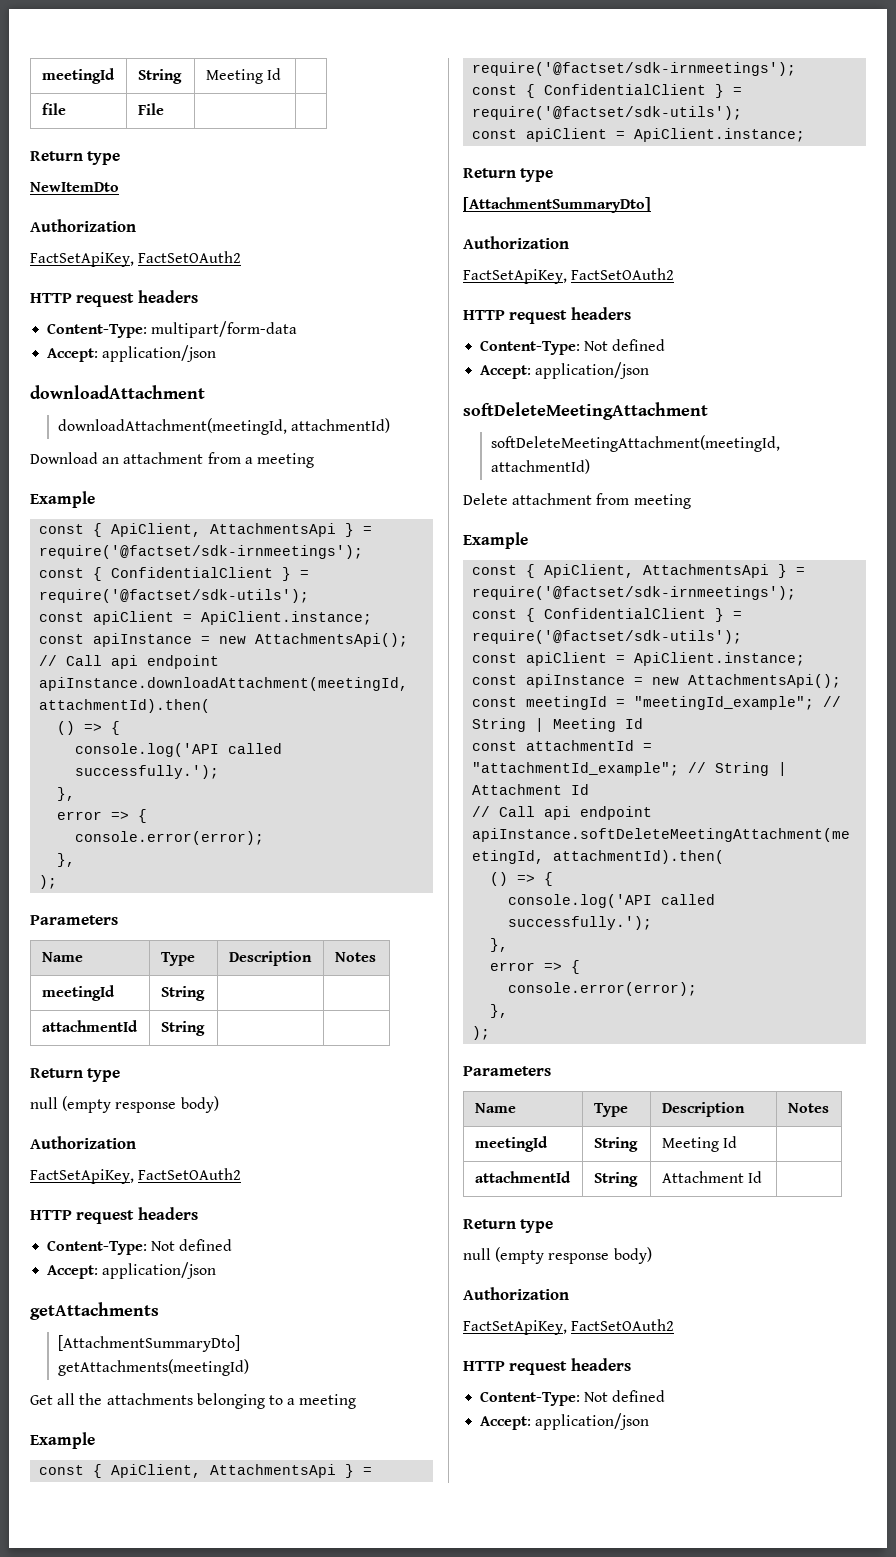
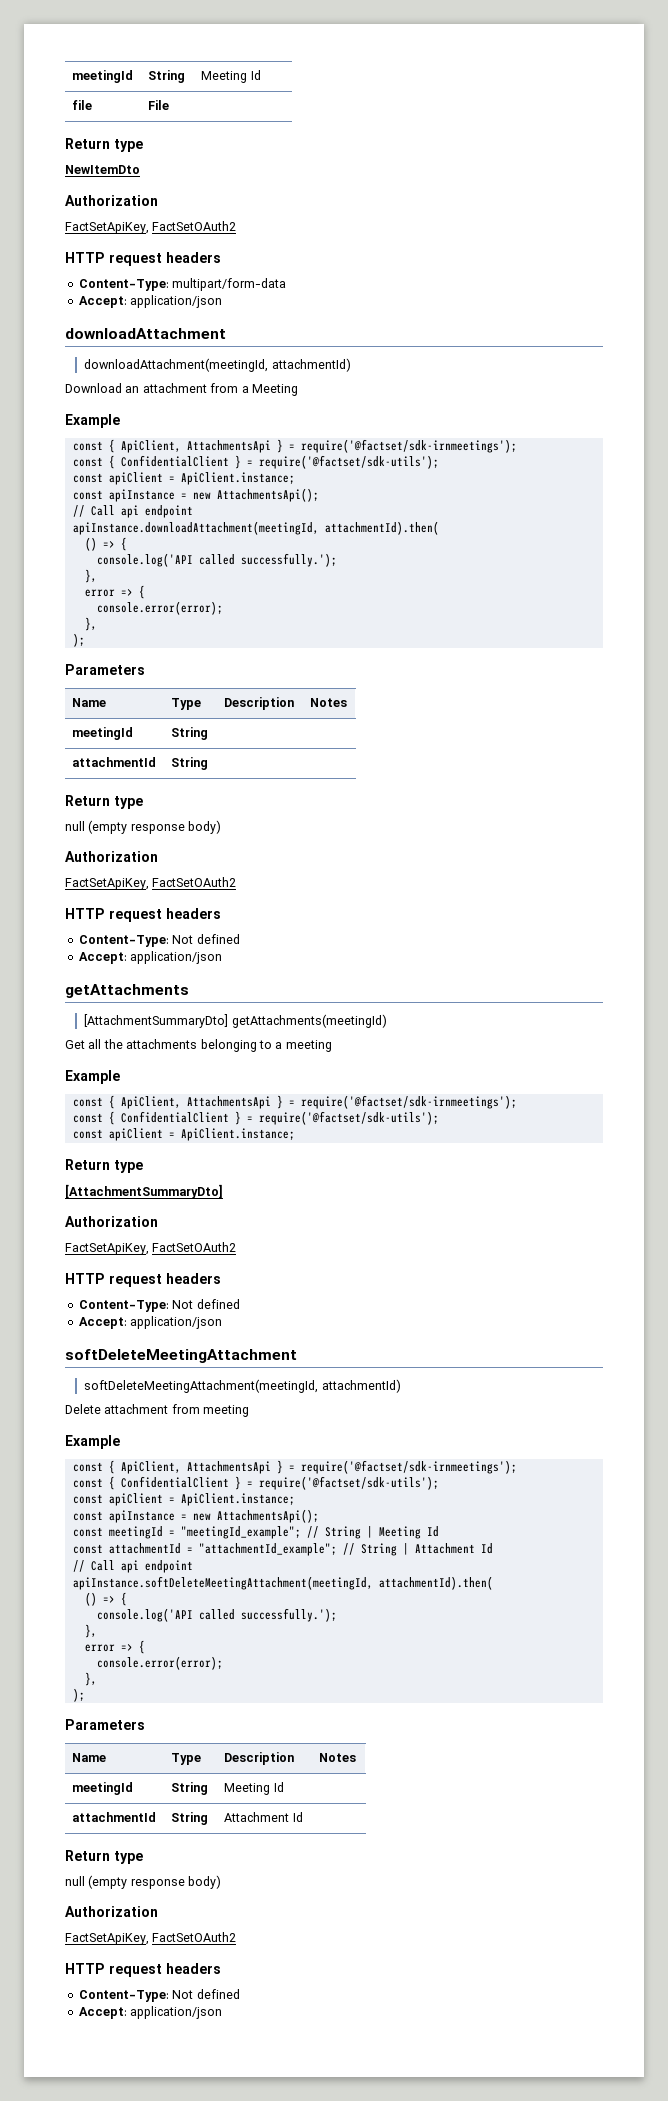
- Download an attachment from a meeting
+ Download an attachment from a Meeting

